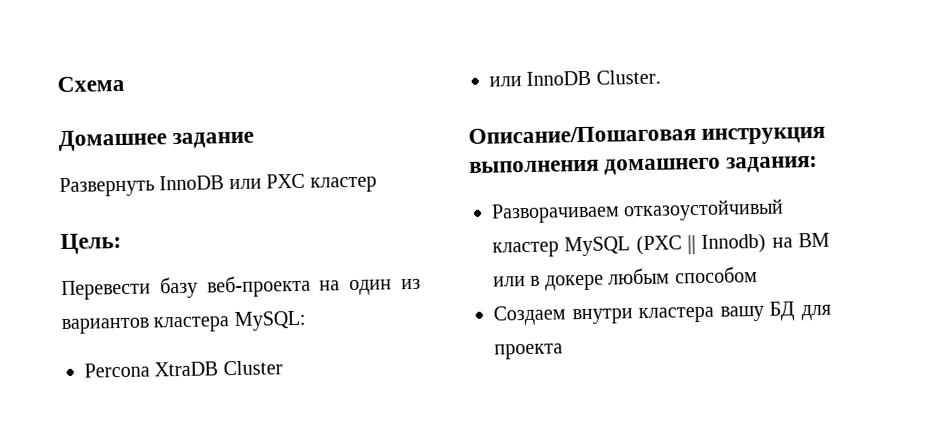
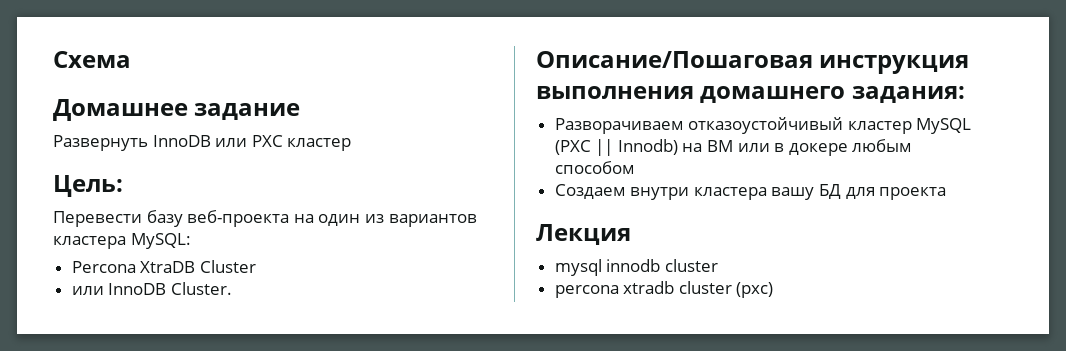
+ Лекция
+ mysql innodb cluster
+ percona xtradb cluster (pxc)

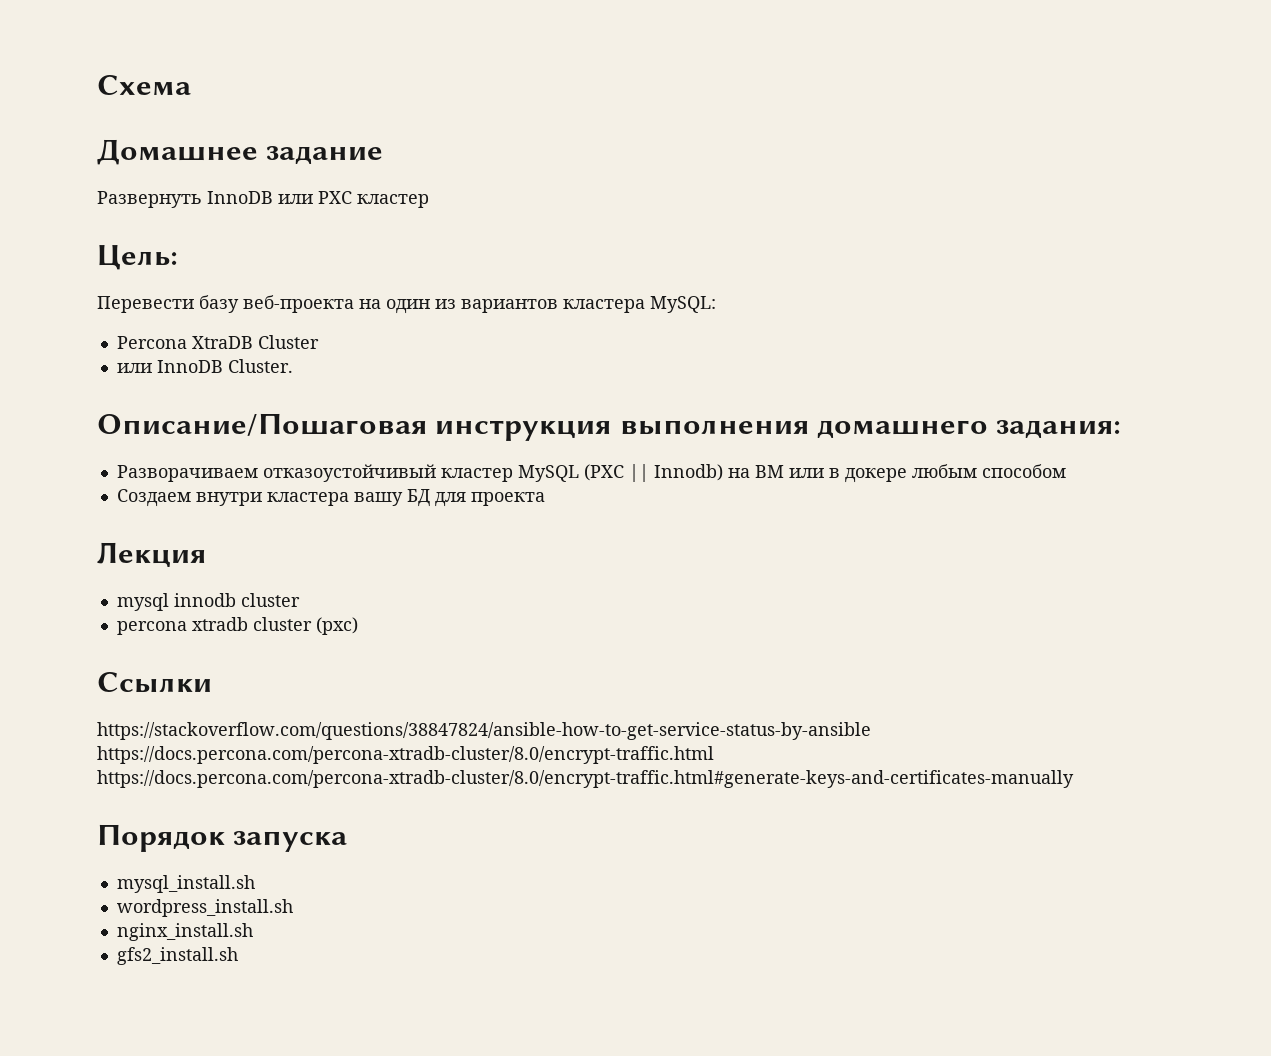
+ Ссылки
+ https://stackoverflow.com/questions/38847824/ansible-how-to-get-service-status-by-ansible https://docs.percona.com/percona-xtradb-cluster/8.0/encrypt-traffic.html https://docs.percona.com/percona-xtradb-cluster/8.0/encrypt-traffic.html#generate-keys-and-certificates-manually
+ Порядок запуска
+ mysql_install.sh
+ wordpress_install.sh
+ nginx_install.sh
+ gfs2_install.sh

